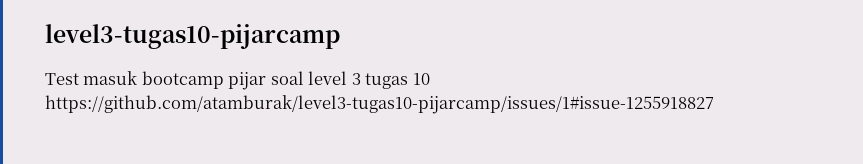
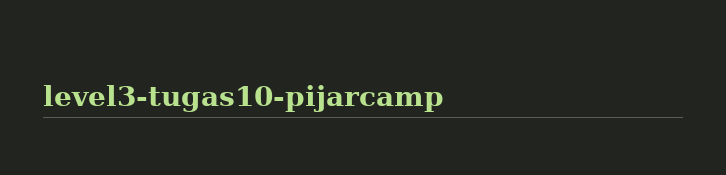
- Test masuk bootcamp pijar soal level 3 tugas 10 https://github.com/atamburak/level3-tugas10-pijarcamp/issues/1#issue-1255918827

